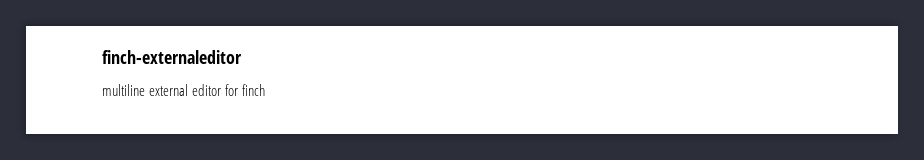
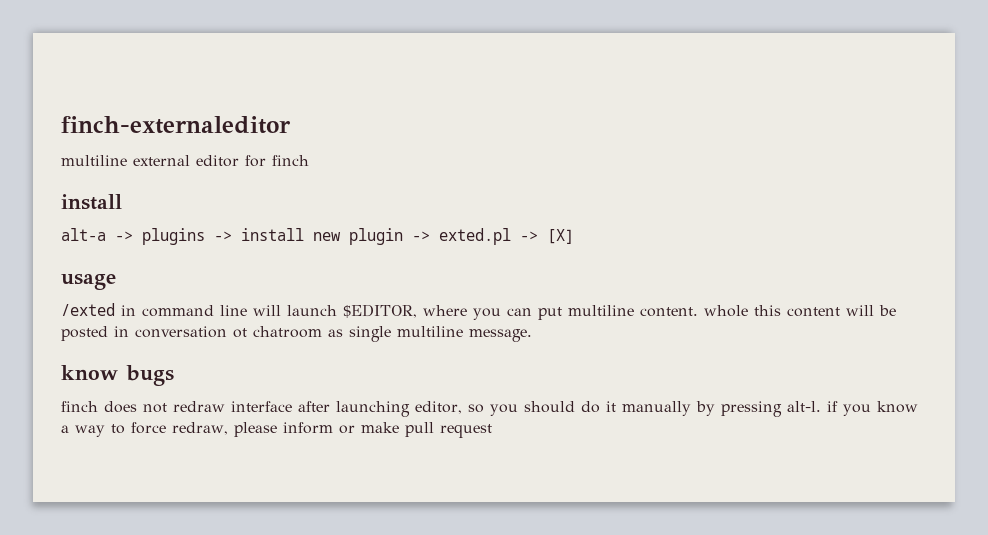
  multiline external editor for finch
+ install
+ alt-a -> plugins -> install new plugin -> exted.pl -> [X]
+ usage
+ /exted in command line will launch $EDITOR, where you can put multiline content. whole this content will be posted in conversation ot chatroom as single multiline message.
+ know bugs
+ finch does not redraw interface after launching editor, so you should do it manually by pressing alt-l. if you know a way to force redraw, please inform or make pull request

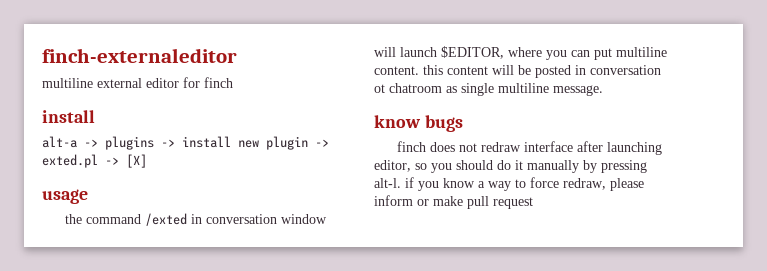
- /exted in command line will launch $EDITOR, where you can put multiline content. whole this content will be posted in conversation ot chatroom as single multiline message.
+ the command /exted in conversation window will launch $EDITOR, where you can put multiline content. this content will be posted in conversation ot chatroom as single multiline message.

